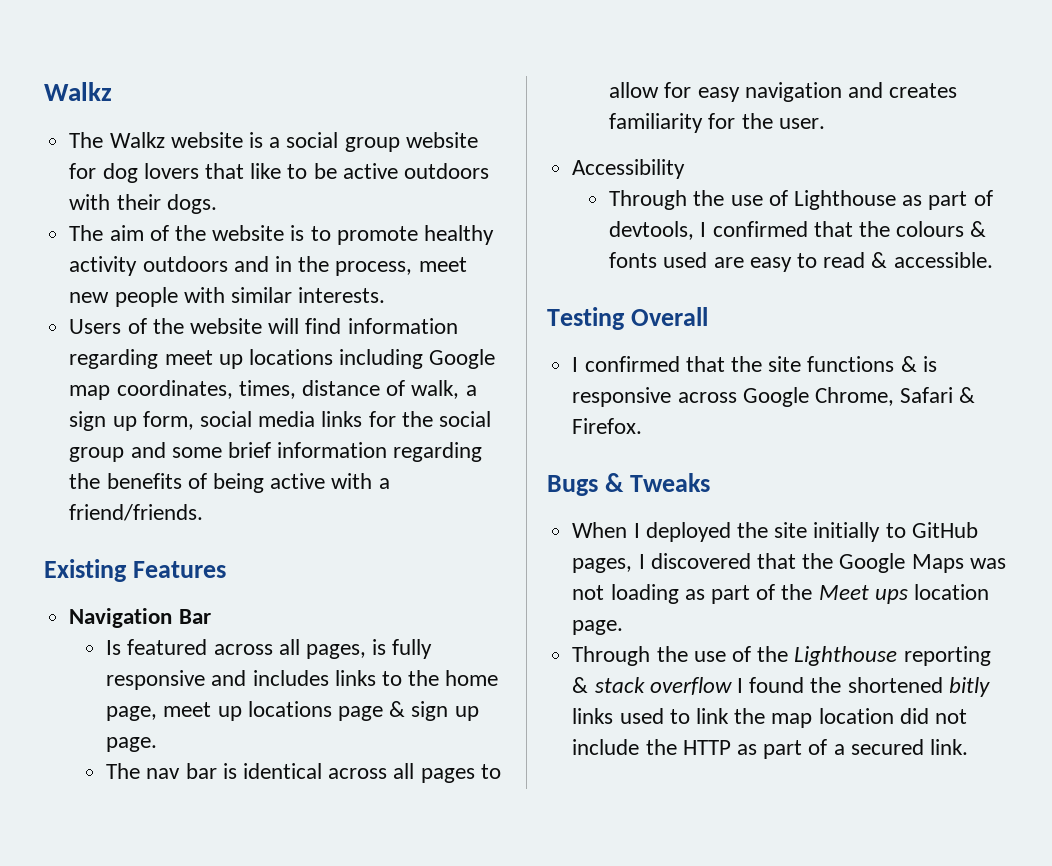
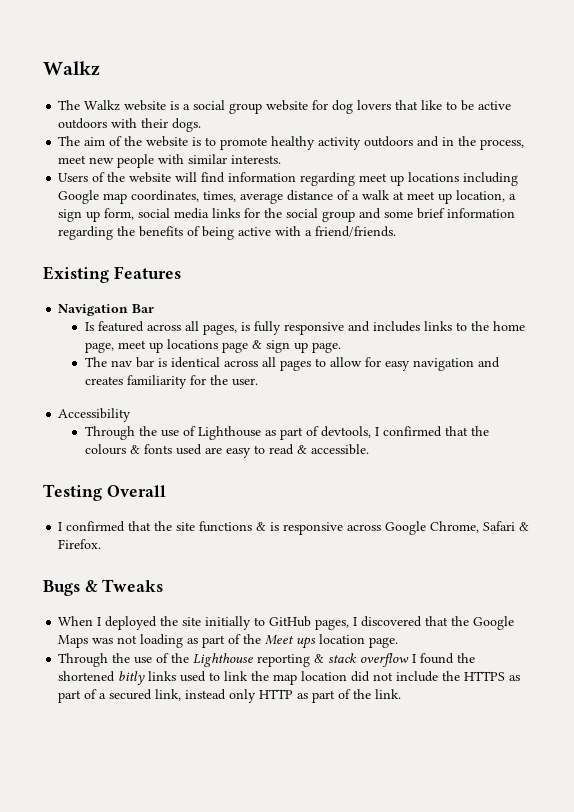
- Users of the website will find information regarding meet up locations including Google map coordinates, times, distance of walk, a sign up form, social media links for the social group and some brief information regarding the benefits of being active with a friend/friends.
+ Users of the website will find information regarding meet up locations including Google map coordinates, times, average distance of a walk at meet up location, a sign up form, social media links for the social group and some brief information regarding the benefits of being active with a friend/friends.
- Through the use of the Lighthouse reporting & stack overflow I found the shortened bitly links used to link the map location did not include the HTTP as part of a secured link.
+ Through the use of the Lighthouse reporting & stack overflow I found the shortened bitly links used to link the map location did not include the HTTPS as part of a secured link, instead only HTTP as part of the link.

